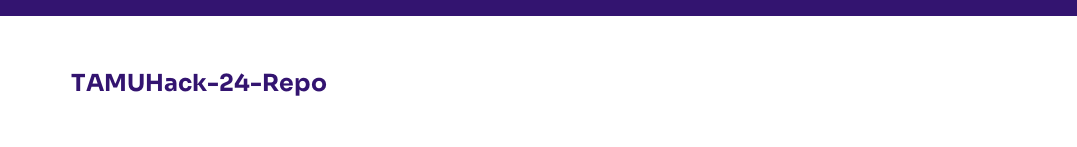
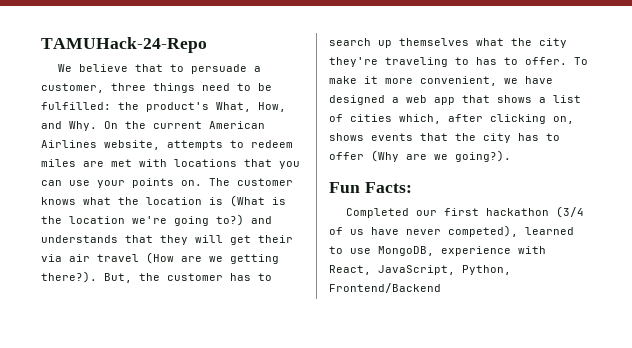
+ We believe that to persuade a customer, three things need to be fulfilled: the product's What, How, and Why. On the current American Airlines website, attempts to redeem miles are met with locations that you can use your points on. The customer knows what the location is (What is the location we're going to?) and understands that they will get their via air travel (How are we getting there?). But, the customer has to search up themselves what the city they're traveling to has to offer. To make it more convenient, we have designed a web app that shows a list of cities which, after clicking on, shows events that the city has to offer (Why are we going?).
+ Fun Facts:
+ Completed our first hackathon (3/4 of us have never competed), learned to use MongoDB, experience with React, JavaScript, Python, Frontend/Backend

